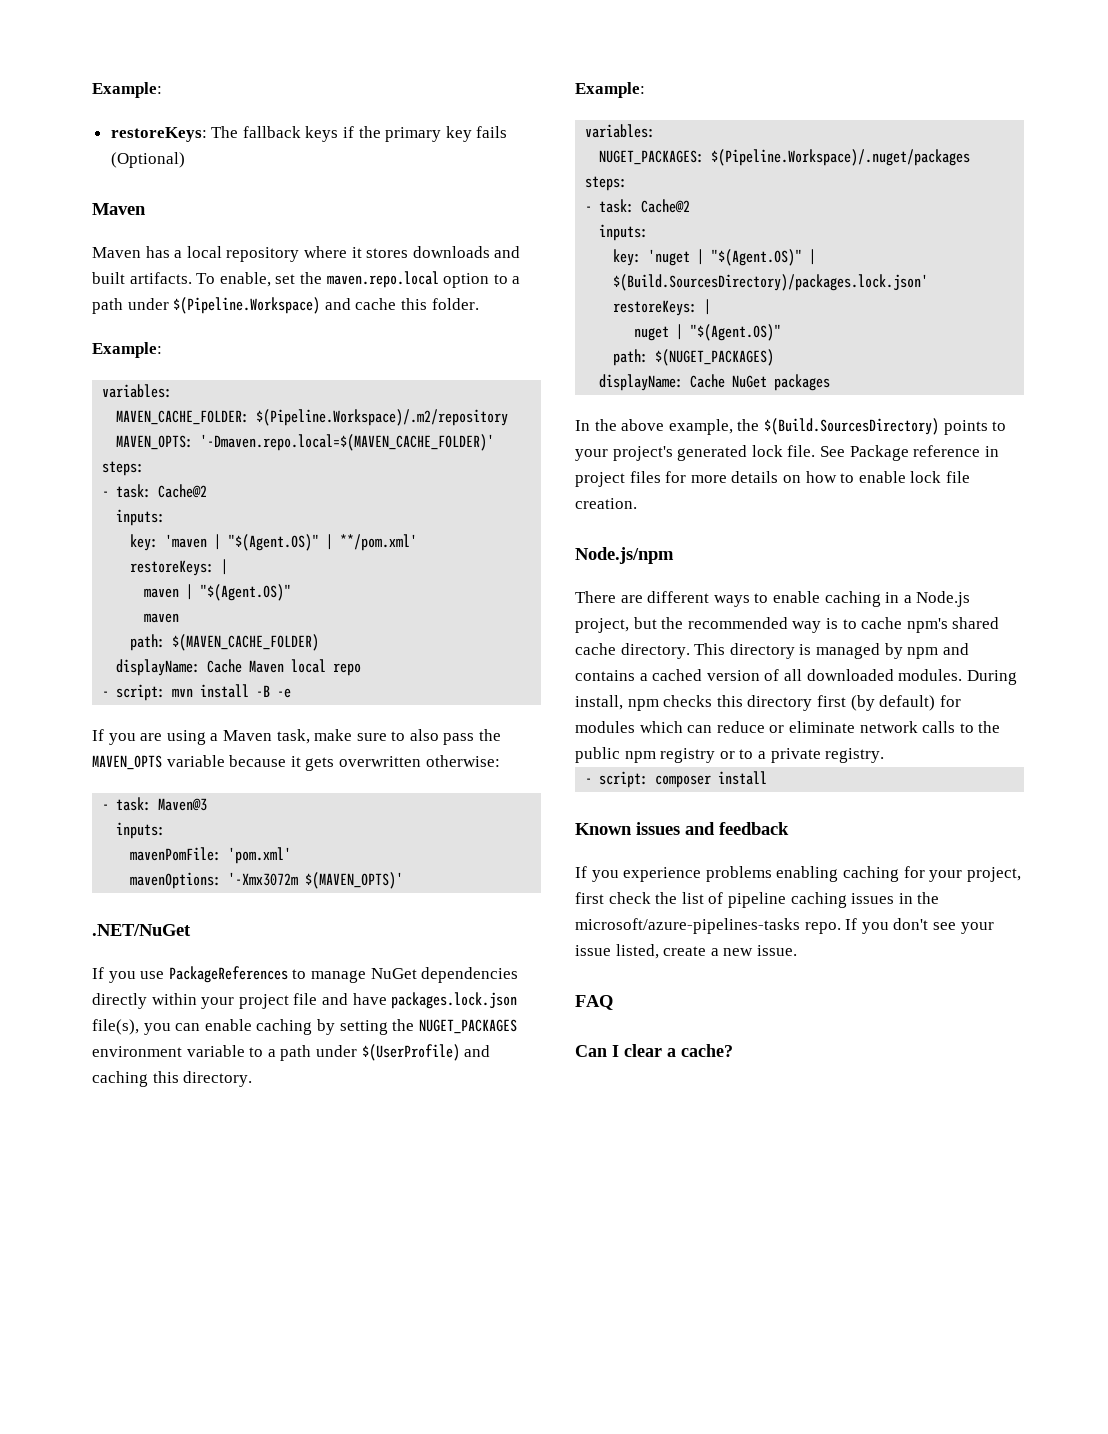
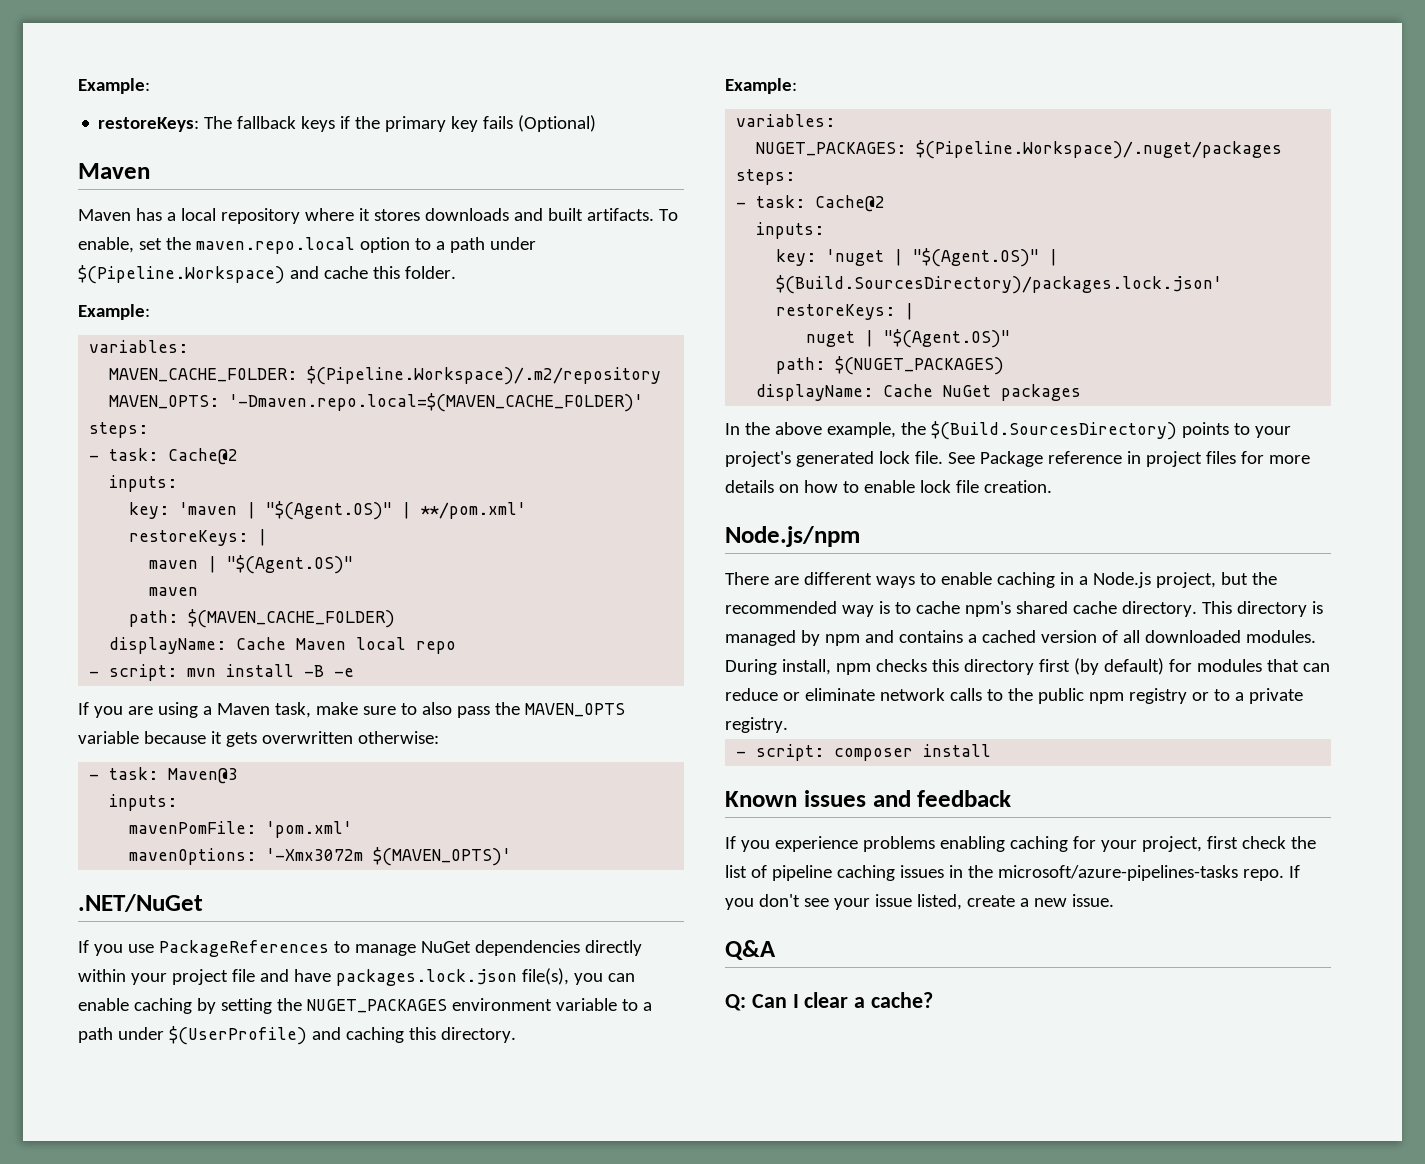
- During install, npm checks this directory first (by default) for modules which can reduce or eliminate network calls to the public npm registry or to a private registry.
+ During install, npm checks this directory first (by default) for modules that can reduce or eliminate network calls to the public npm registry or to a private registry.
- FAQ
- Can I clear a cache?
+ Q&A
+ Q: Can I clear a cache?

